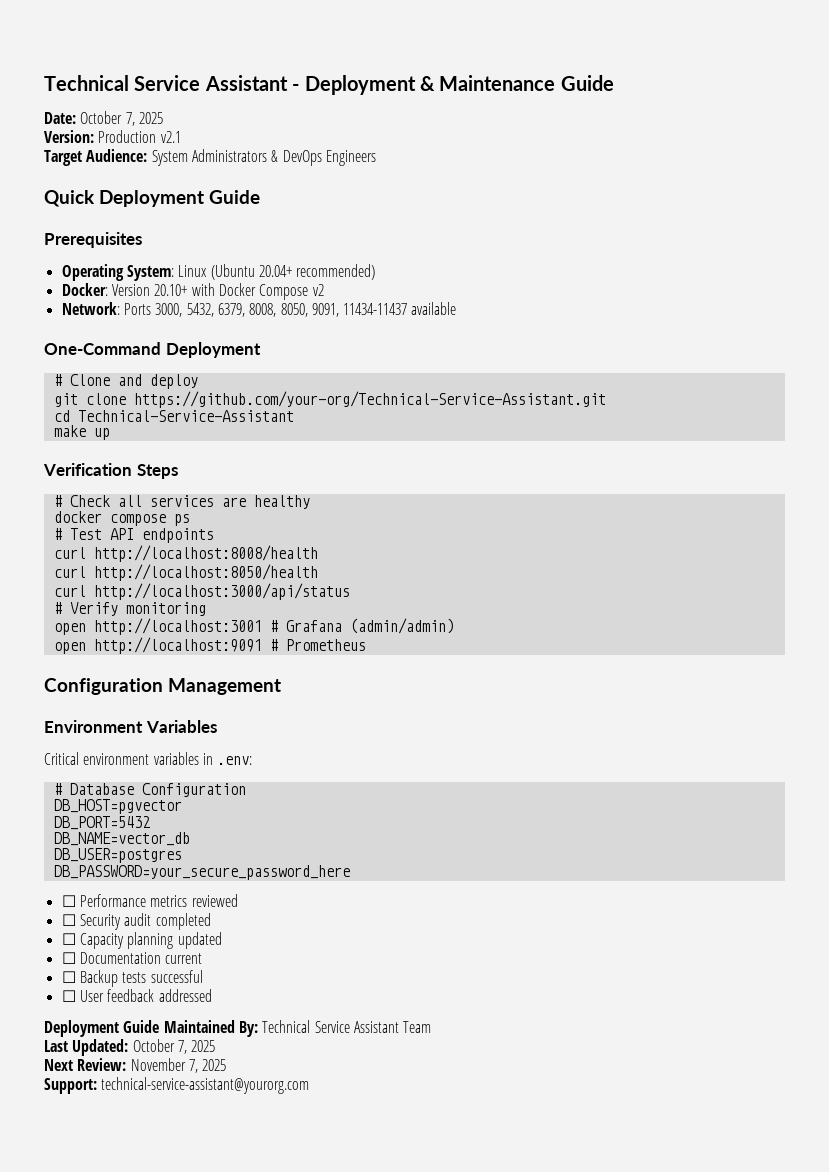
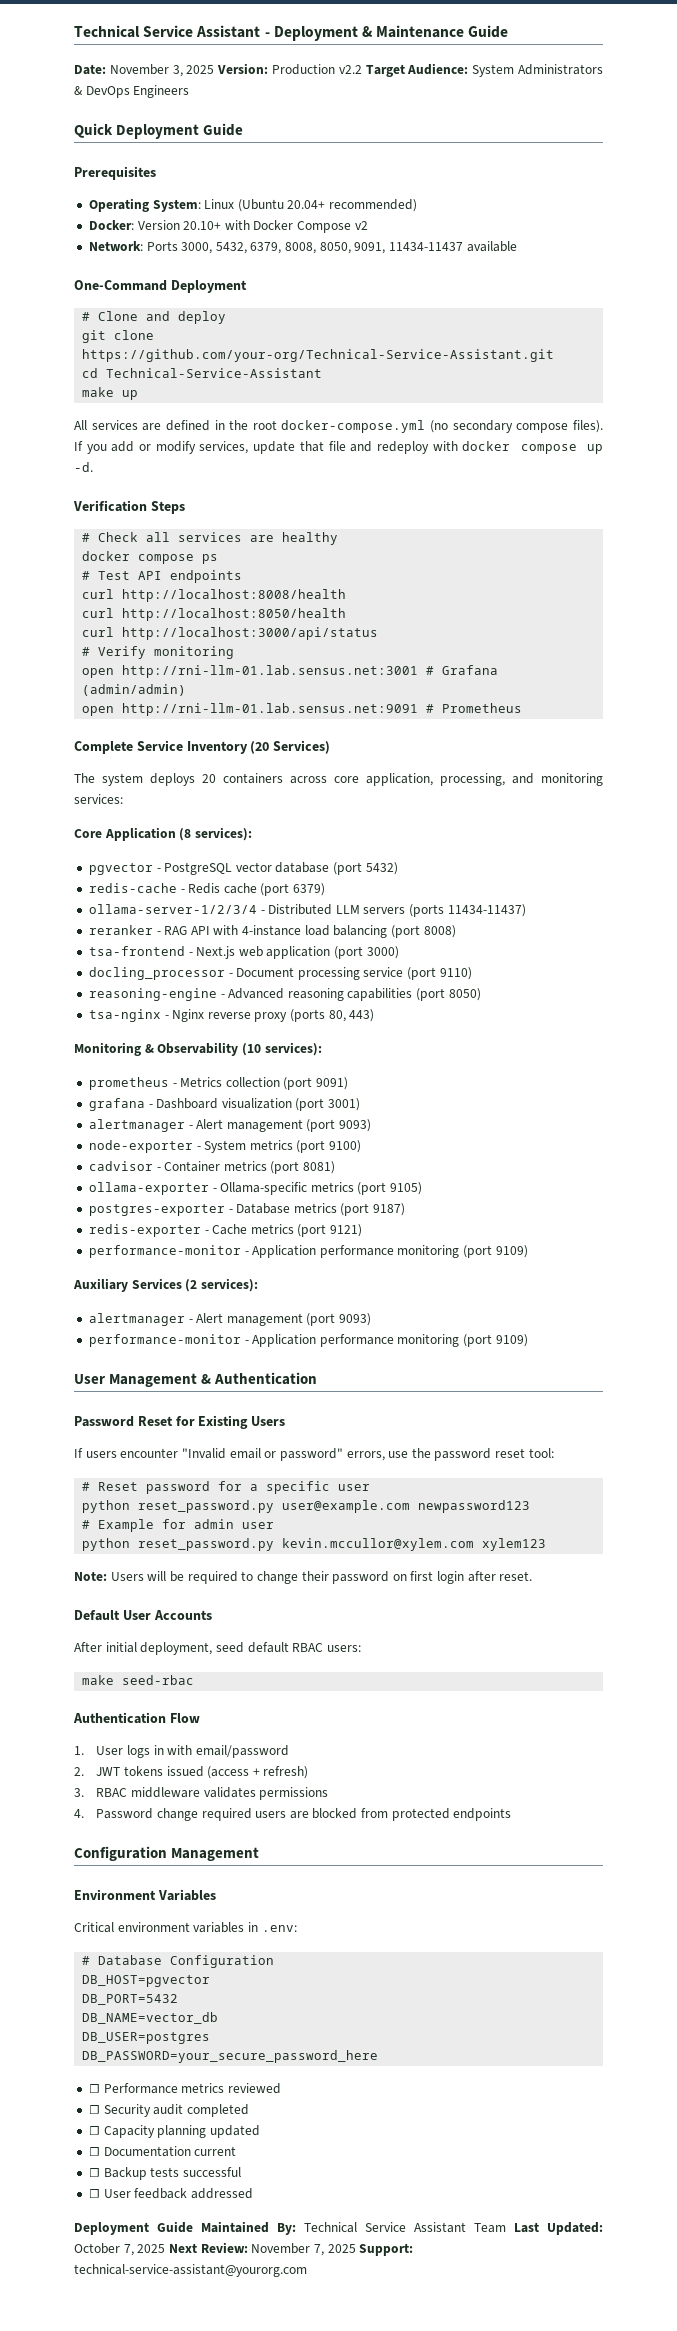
- Date: October 7, 2025
- Version: Production v2.1
- Target Audience: System Administrators & DevOps Engineers
+ Date: November 3, 2025 Version: Production v2.2 Target Audience: System Administrators & DevOps Engineers
+ All services are defined in the root docker-compose.yml (no secondary compose files). If you add or modify services, update that file and redeploy with docker compose up -d.
- open http://localhost:3001 # Grafana (admin/admin)
+ open http://rni-llm-01.lab.sensus.net:3001 # Grafana (admin/admin)
- open http://localhost:9091 # Prometheus
+ open http://rni-llm-01.lab.sensus.net:9091 # Prometheus
+ Complete Service Inventory (20 Services)
+ The system deploys 20 containers across core application, processing, and monitoring services:
+ Core Application (8 services):
+ pgvector - PostgreSQL vector database (port 5432)
+ redis-cache - Redis cache (port 6379)
+ ollama-server-1/2/3/4 - Distributed LLM servers (ports 11434-11437)
+ reranker - RAG API with 4-instance load balancing (port 8008)
+ tsa-frontend - Next.js web application (port 3000)
+ docling_processor - Document processing service (port 9110)
+ reasoning-engine - Advanced reasoning capabilities (port 8050)
+ tsa-nginx - Nginx reverse proxy (ports 80, 443)
+ Monitoring & Observability (10 services):
+ prometheus - Metrics collection (port 9091)
+ grafana - Dashboard visualization (port 3001)
+ alertmanager - Alert management (port 9093)
+ node-exporter - System metrics (port 9100)
+ cadvisor - Container metrics (port 8081)
+ ollama-exporter - Ollama-specific metrics (port 9105)
+ postgres-exporter - Database metrics (port 9187)
+ redis-exporter - Cache metrics (port 9121)
+ performance-monitor - Application performance monitoring (port 9109)
+ Auxiliary Services (2 services):
+ alertmanager - Alert management (port 9093)
+ performance-monitor - Application performance monitoring (port 9109)
+ User Management & Authentication
+ Password Reset for Existing Users
+ If users encounter "Invalid email or password" errors, use the password reset tool:
+ # Reset password for a specific user
+ python reset_password.py user@example.com newpassword123
+ # Example for admin user
+ python reset_password.py kevin.mccullor@xylem.com xylem123
+ Note: Users will be required to change their password on first login after reset.
+ Default User Accounts
+ After initial deployment, seed default RBAC users:
+ make seed-rbac
+ Authentication Flow
+ 1. User logs in with email/password
+ 2. JWT tokens issued (access + refresh)
+ 3. RBAC middleware validates permissions
+ 4. Password change required users are blocked from protected endpoints
- Deployment Guide Maintained By: Technical Service Assistant Team
- Last Updated: October 7, 2025
- Next Review: November 7, 2025
- Support: technical-service-assistant@yourorg.com
+ Deployment Guide Maintained By: Technical Service Assistant Team Last Updated: October 7, 2025 Next Review: November 7, 2025 Support: technical-service-assistant@yourorg.com

